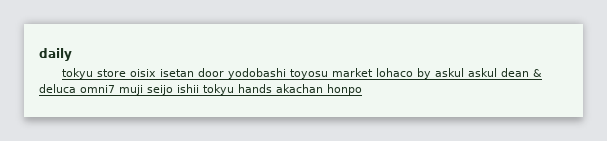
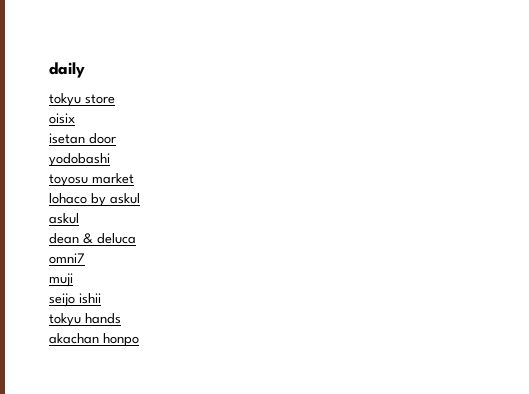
- tokyu store oisix isetan door yodobashi toyosu market lohaco by askul askul dean & deluca omni7 muji seijo ishii tokyu hands akachan honpo
+ tokyu store
+ oisix
+ isetan door
+ yodobashi
+ toyosu market
+ lohaco by askul
+ askul
+ dean & deluca
+ omni7
+ muji
+ seijo ishii
+ tokyu hands
+ akachan honpo

